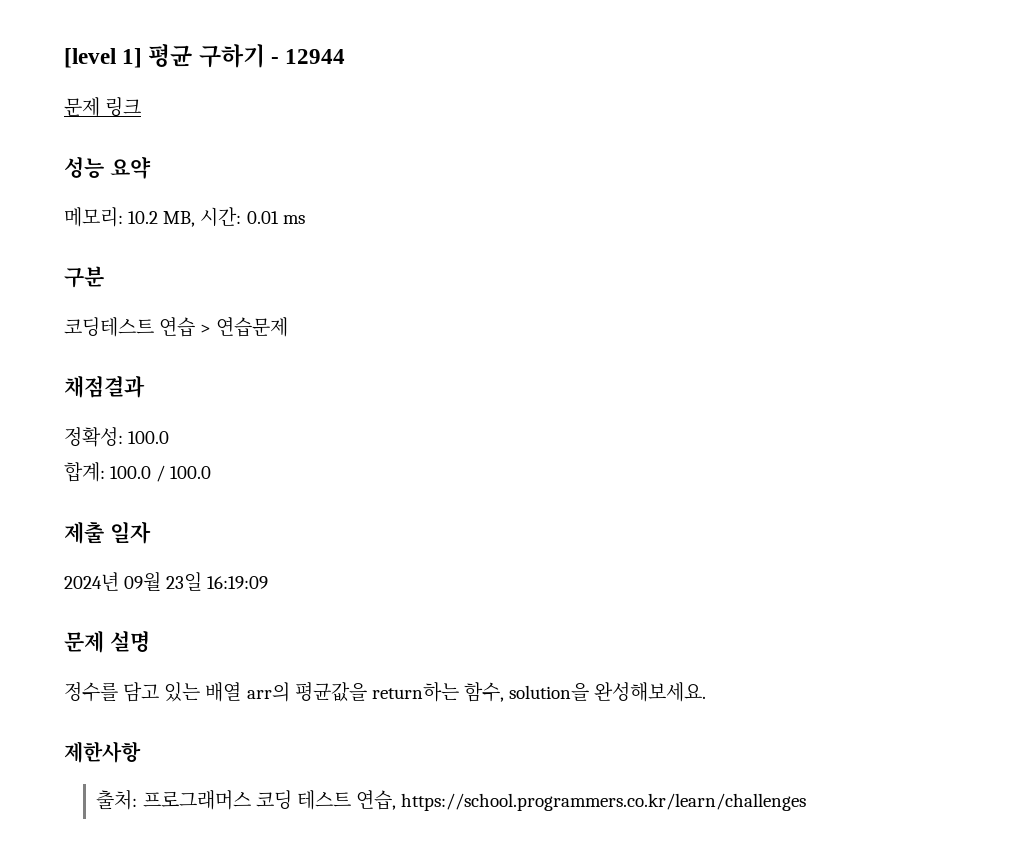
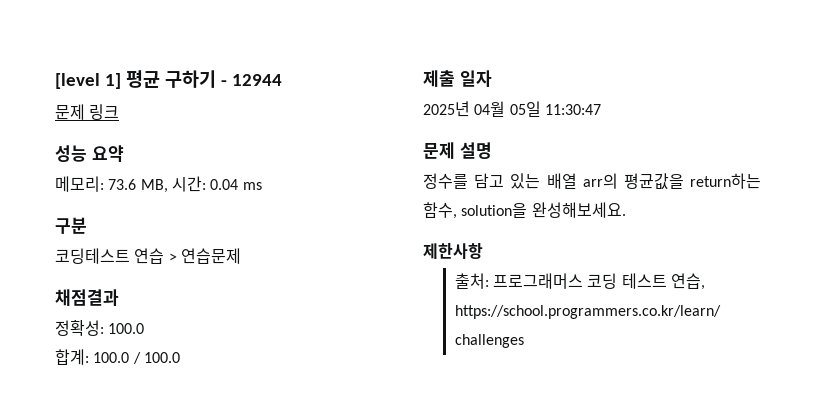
- 메모리: 10.2 MB, 시간: 0.01 ms
+ 메모리: 73.6 MB, 시간: 0.04 ms
- 2024년 09월 23일 16:19:09
+ 2025년 04월 05일 11:30:47

